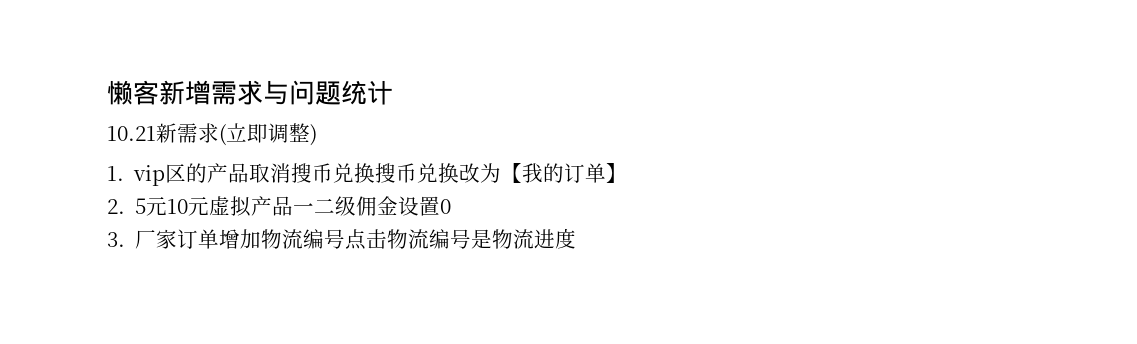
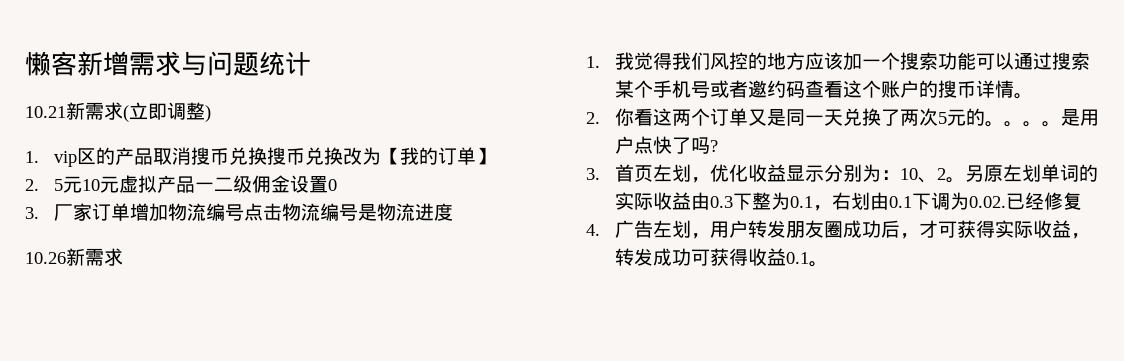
+ 10.26新需求
+ 1.我觉得我们风控的地方应该加一个搜索功能可以通过搜索某个手机号或者邀约码查看这个账户的搜币详情。
+ 2.你看这两个订单又是同一天兑换了两次5元的。。。。是用户点快了吗?
+ 3.首页左划，优化收益显示分别为：10、2。另原左划单词的实际收益由0.3下整为0.1，右划由0.1下调为0.02.已经修复
+ 4.广告左划，用户转发朋友圈成功后，才可获得实际收益，转发成功可获得收益0.1。

